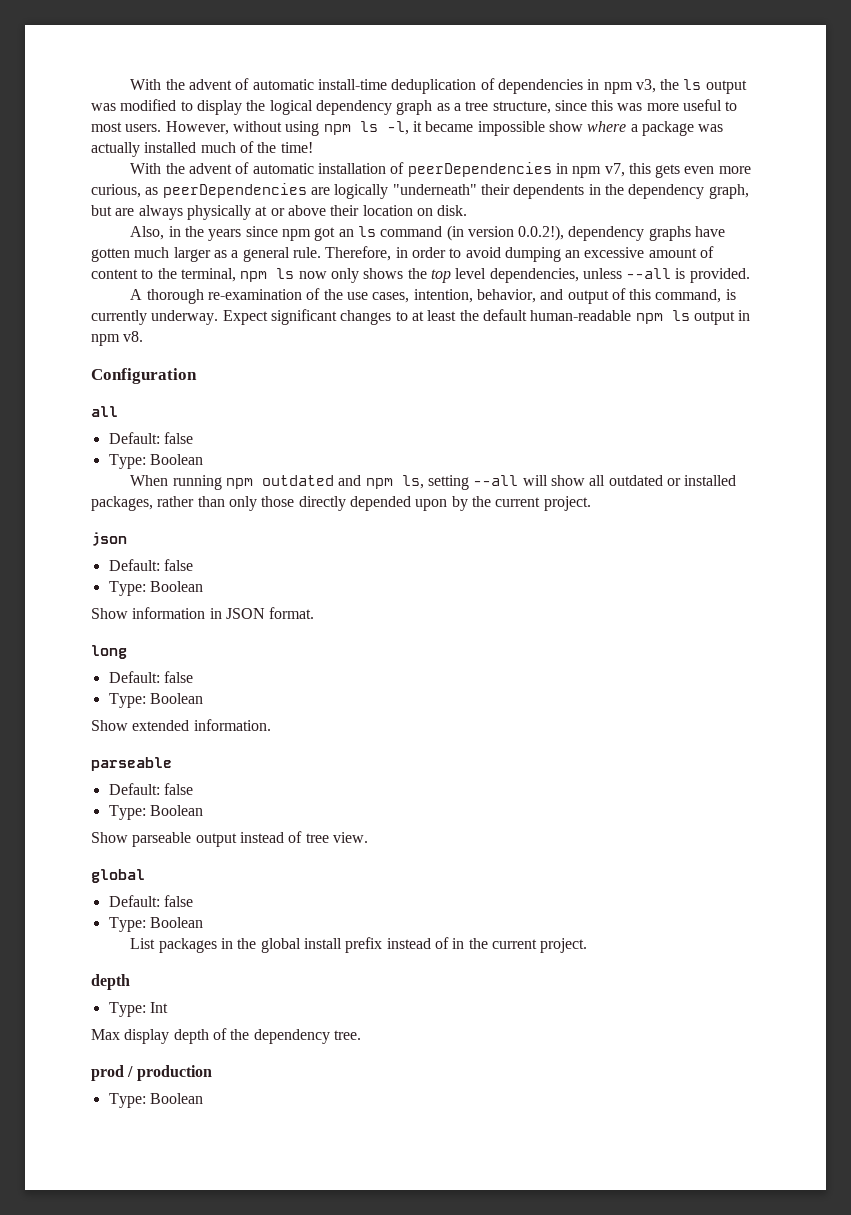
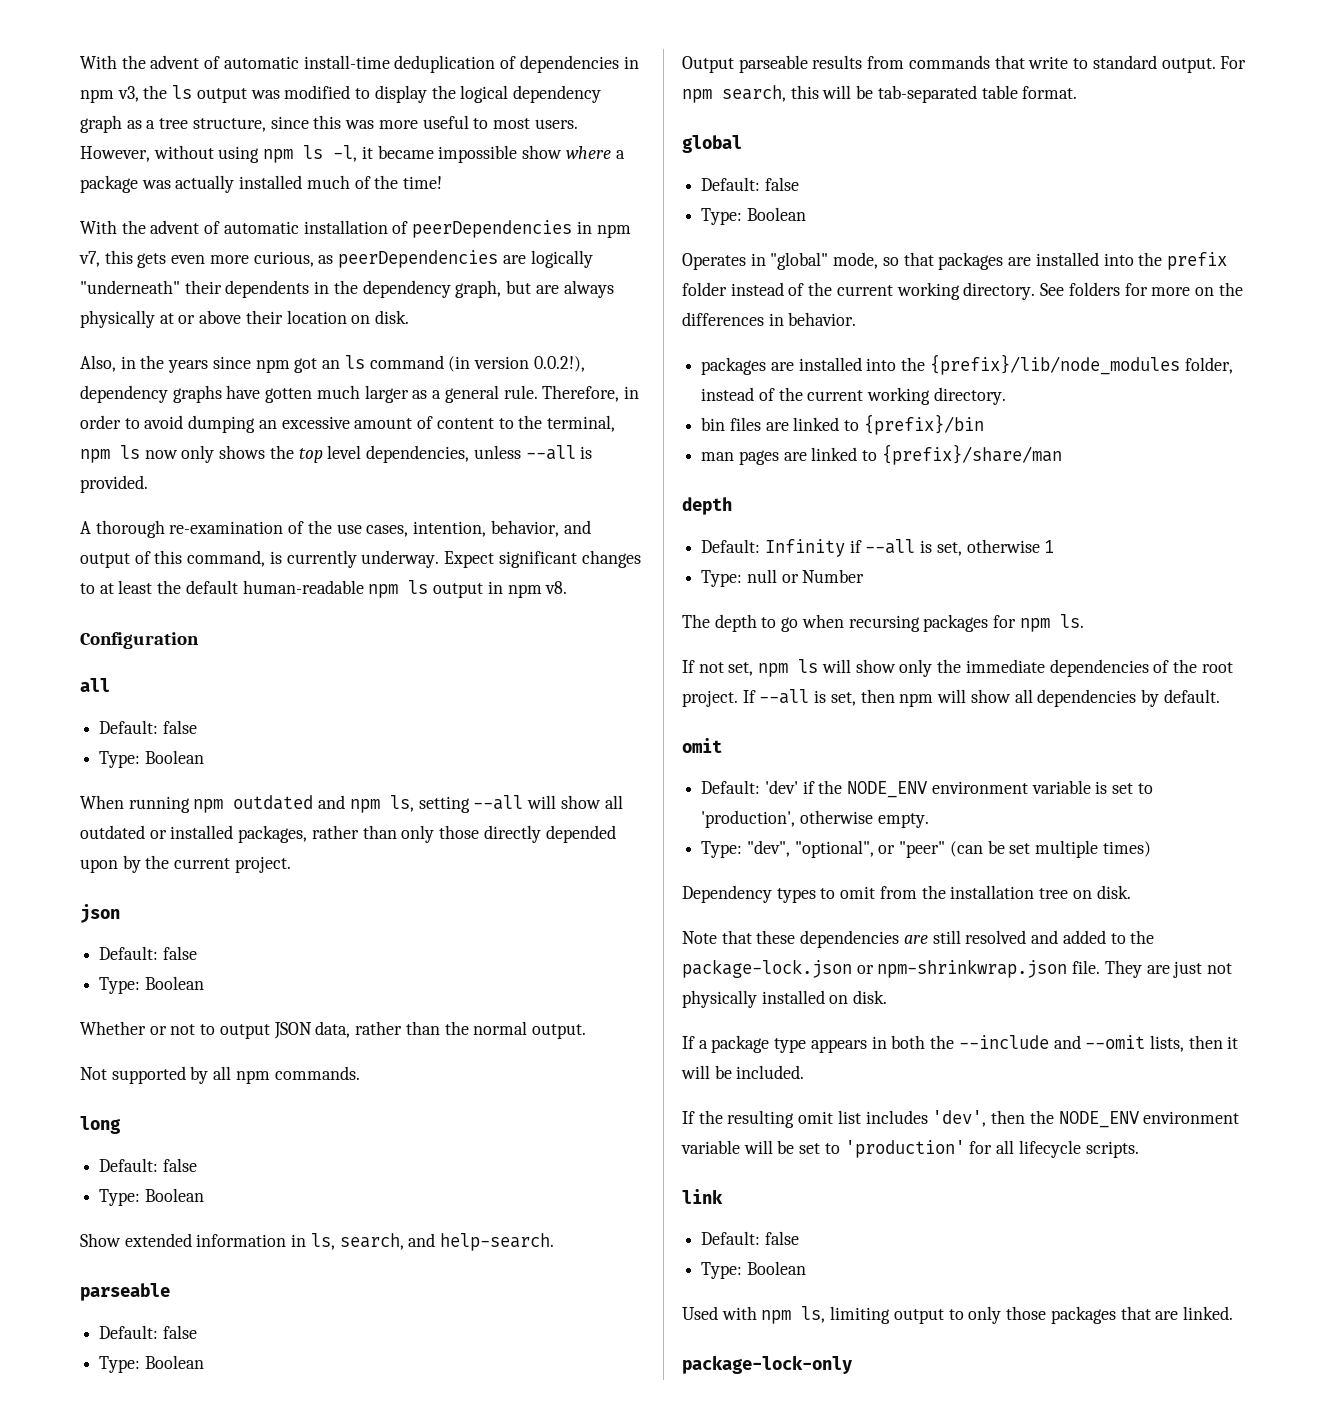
- Show information in JSON format.
+ Whether or not to output JSON data, rather than the normal output.
+ Not supported by all npm commands.
- Show extended information.
+ Show extended information in ls, search, and help-search.
- Show parseable output instead of tree view.
+ Output parseable results from commands that write to standard output. For npm search, this will be tab-separated table format.
- List packages in the global install prefix instead of in the current project.
+ Operates in "global" mode, so that packages are installed into the prefix folder instead of the current working directory. See folders for more on the differences in behavior.
+ packages are installed into the {prefix}/lib/node_modules folder, instead of the current working directory.
+ bin files are linked to {prefix}/bin
+ man pages are linked to {prefix}/share/man
  depth
- Type: Int
- Max display depth of the dependency tree.
- prod / production
+ Default: Infinity if --all is set, otherwise 1
+ Type: null or Number
+ The depth to go when recursing packages for npm ls.
+ If not set, npm ls will show only the immediate dependencies of the root project. If --all is set, then npm will show all dependencies by default.
+ omit
+ Default: 'dev' if the NODE_ENV environment variable is set to 'production', otherwise empty.
+ Type: "dev", "optional", or "peer" (can be set multiple times)
+ Dependency types to omit from the installation tree on disk.
+ Note that these dependencies are still resolved and added to the package-lock.json or npm-shrinkwrap.json file. They are just not physically installed on disk.
+ If a package type appears in both the --include and --omit lists, then it will be included.
+ If the resulting omit list includes 'dev', then the NODE_ENV environment variable will be set to 'production' for all lifecycle scripts.
+ link
+ Default: false
  Type: Boolean
+ Used with npm ls, limiting output to only those packages that are linked.
+ package-lock-only

